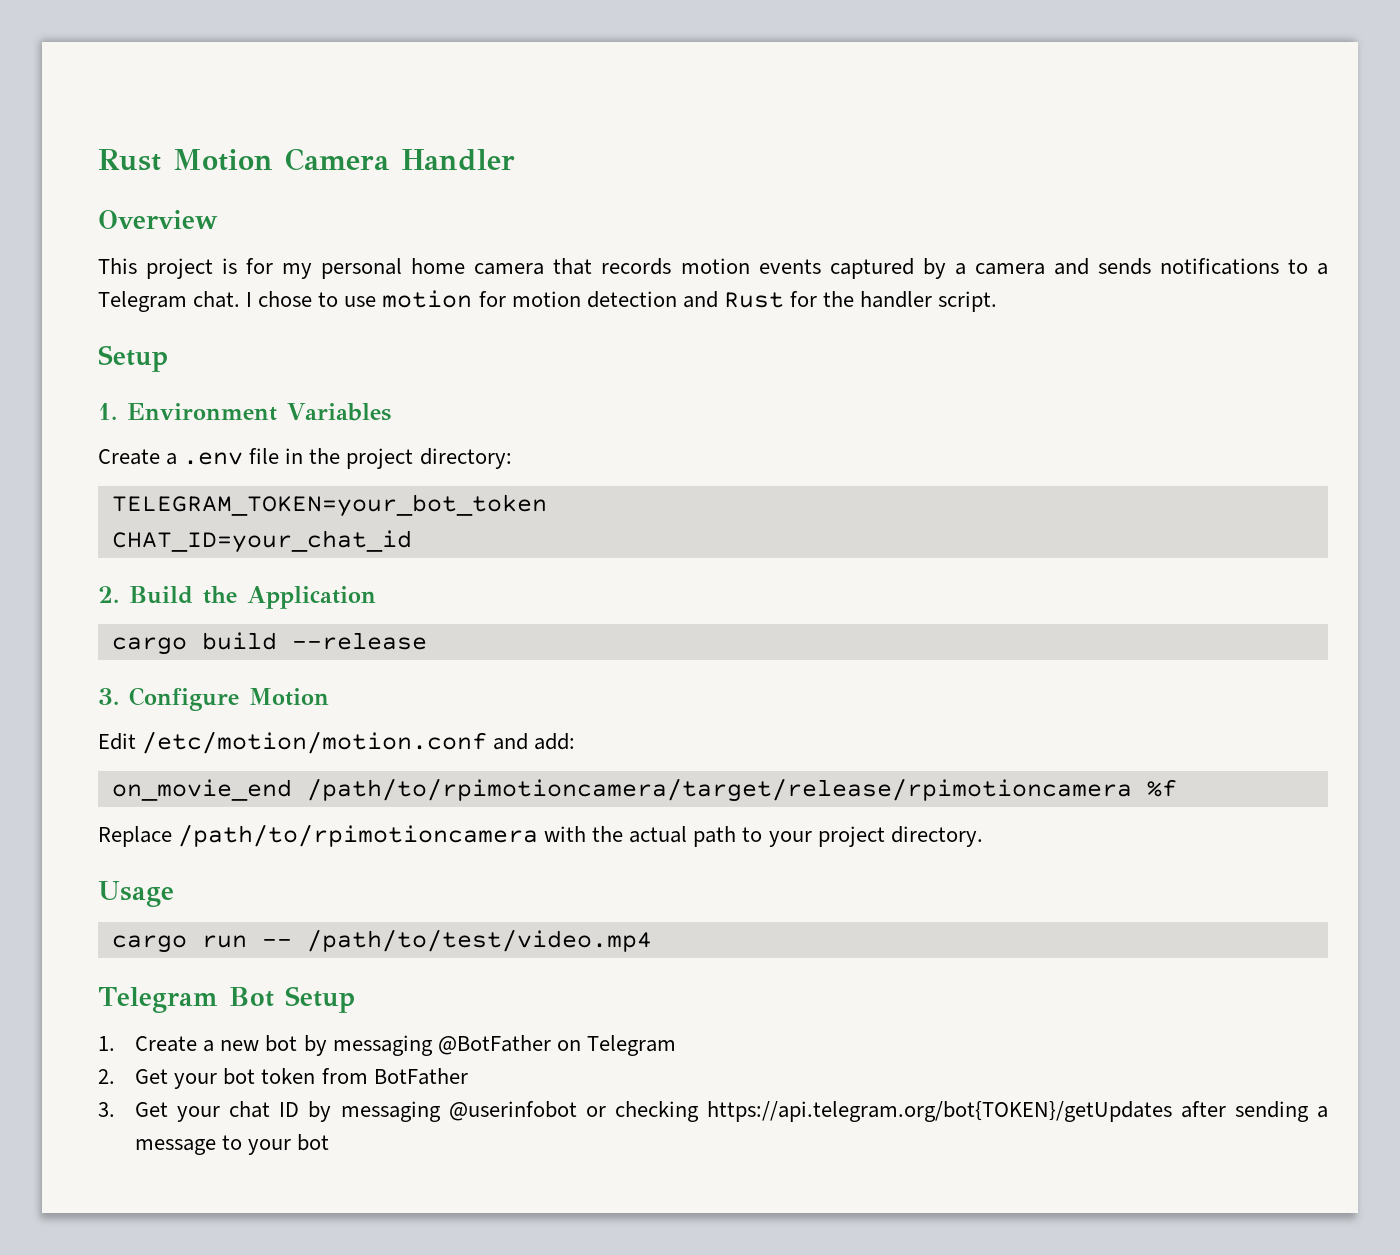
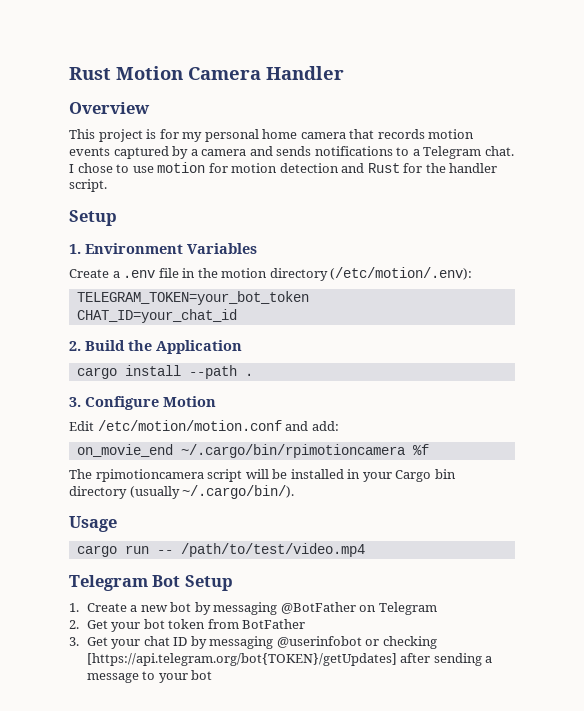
- Create a .env file in the project directory:
+ Create a .env file in the motion directory (/etc/motion/.env):
- cargo build --release
+ cargo install --path .
- on_movie_end /path/to/rpimotioncamera/target/release/rpimotioncamera %f
+ on_movie_end ~/.cargo/bin/rpimotioncamera %f
- Replace /path/to/rpimotioncamera with the actual path to your project directory.
+ The rpimotioncamera script will be installed in your Cargo bin directory (usually ~/.cargo/bin/).
- 3. Get your chat ID by messaging @userinfobot or checking https://api.telegram.org/bot{TOKEN}/getUpdates after sending a message to your bot
+ 3. Get your chat ID by messaging @userinfobot or checking [https://api.telegram.org/bot{TOKEN}/getUpdates] after sending a message to your bot

